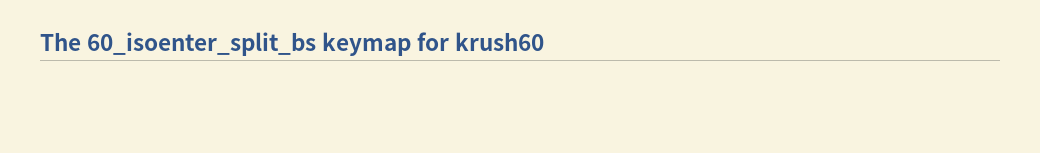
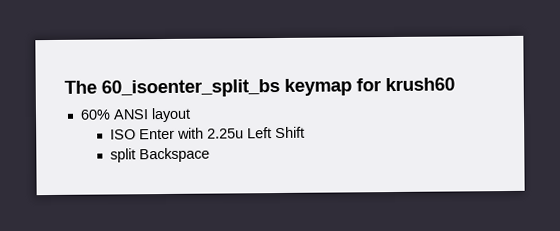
+ 60% ANSI layout
+ ISO Enter with 2.25u Left Shift
+ split Backspace

